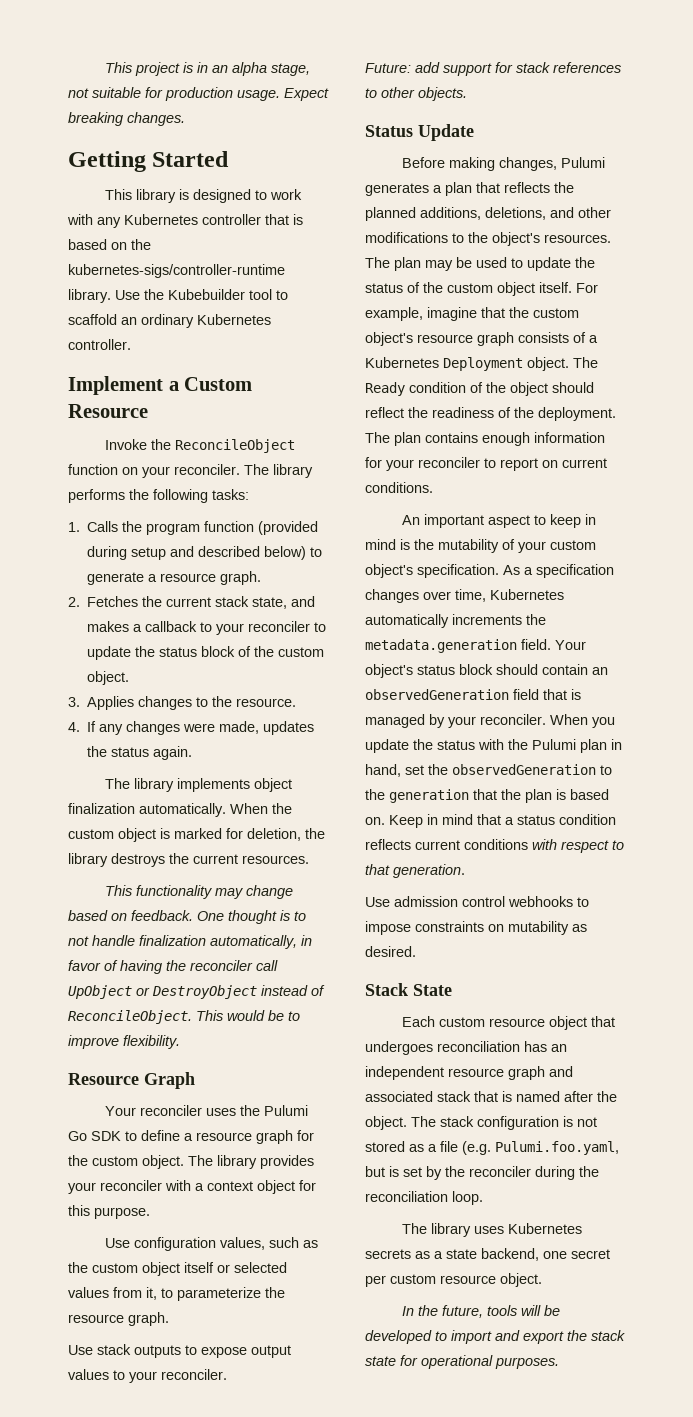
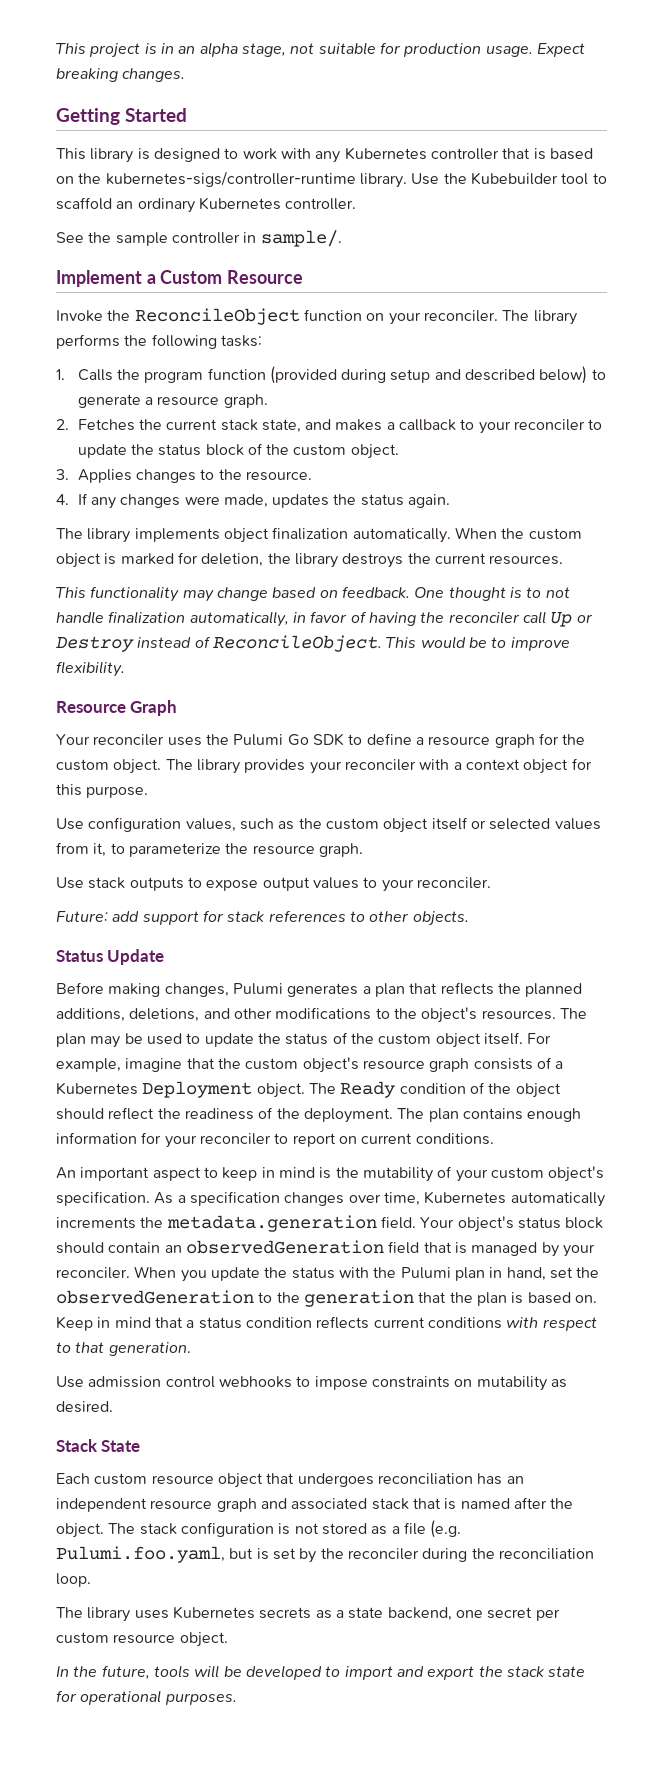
+ See the sample controller in sample/.
- One thought is to not handle finalization automatically, in favor of having the reconciler call UpObject or DestroyObject instead of ReconcileObject.
+ One thought is to not handle finalization automatically, in favor of having the reconciler call Up or Destroy instead of ReconcileObject.

